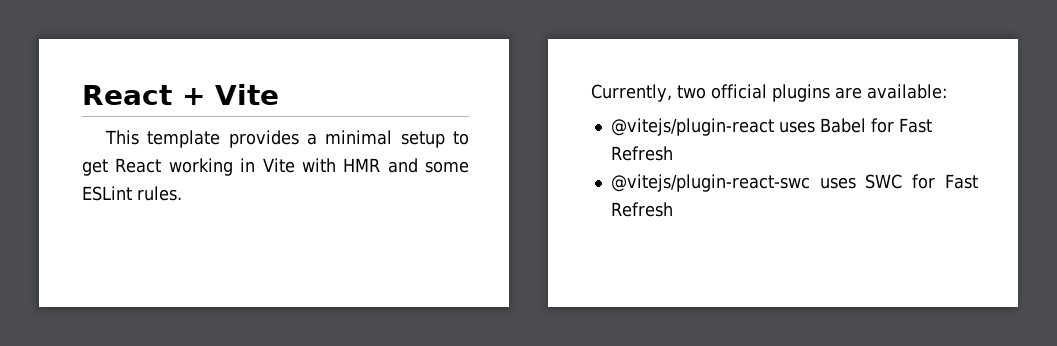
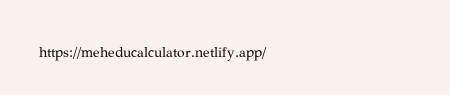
- React + Vite
- This template provides a minimal setup to get React working in Vite with HMR and some ESLint rules.
- Currently, two official plugins are available:
- @vitejs/plugin-react uses Babel for Fast Refresh
- @vitejs/plugin-react-swc uses SWC for Fast Refresh
+ https://meheducalculator.netlify.app/

